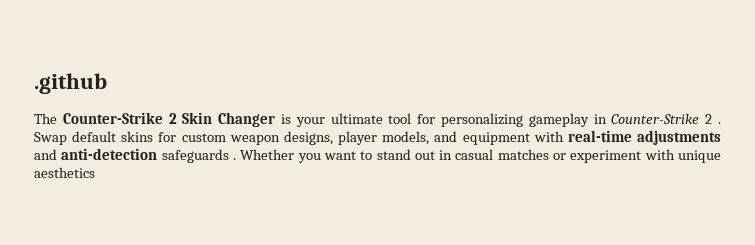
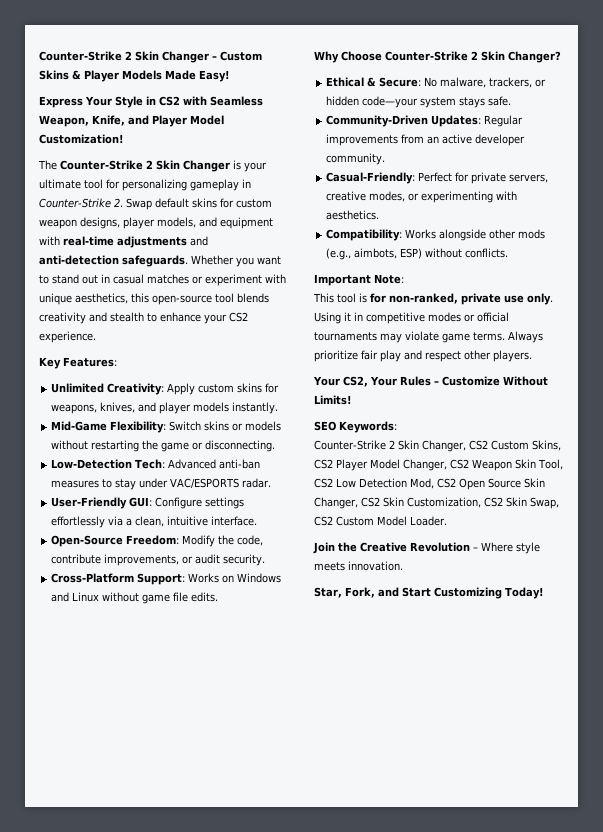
- .github
+ Counter-Strike 2 Skin Changer – Custom Skins & Player Models Made Easy!
+ Express Your Style in CS2 with Seamless Weapon, Knife, and Player Model Customization!
- The Counter-Strike 2 Skin Changer is your ultimate tool for personalizing gameplay in Counter-Strike 2 . Swap default skins for custom weapon designs, player models, and equipment with real-time adjustments and anti-detection safeguards .
+ The Counter-Strike 2 Skin Changer is your ultimate tool for personalizing gameplay in Counter-Strike 2. Swap default skins for custom weapon designs, player models, and equipment with real-time adjustments and anti-detection safeguards.
- Whether you want to stand out in casual matches or experiment with unique aesthetics
+ Whether you want to stand out in casual matches or experiment with unique aesthetics, this open-source tool blends creativity and stealth to enhance your CS2 experience.
+ Key Features:
+ Unlimited Creativity: Apply custom skins for weapons, knives, and player models instantly.
+ Mid-Game Flexibility: Switch skins or models without restarting the game or disconnecting.
+ Low-Detection Tech: Advanced anti-ban measures to stay under VAC/ESPORTS radar.
+ User-Friendly GUI: Configure settings effortlessly via a clean, intuitive interface.
+ Open-Source Freedom: Modify the code, contribute improvements, or audit security.
+ Cross-Platform Support: Works on Windows and Linux without game file edits.
+ Why Choose Counter-Strike 2 Skin Changer?
+ Ethical & Secure: No malware, trackers, or hidden code—your system stays safe.
+ Community-Driven Updates: Regular improvements from an active developer community.
+ Casual-Friendly: Perfect for private servers, creative modes, or experimenting with aesthetics.
+ Compatibility: Works alongside other mods (e.g., aimbots, ESP) without conflicts.
+ Important Note:
+ This tool is for non-ranked, private use only. Using it in competitive modes or official tournaments may violate game terms. Always prioritize fair play and respect other players.
+ Your CS2, Your Rules – Customize Without Limits!
+ SEO Keywords:
+ Counter-Strike 2 Skin Changer, CS2 Custom Skins, CS2 Player Model Changer, CS2 Weapon Skin Tool, CS2 Low Detection Mod, CS2 Open Source Skin Changer, CS2 Skin Customization, CS2 Skin Swap, CS2 Custom Model Loader.
+ Join the Creative Revolution – Where style meets innovation.
+ Star, Fork, and Start Customizing Today!

